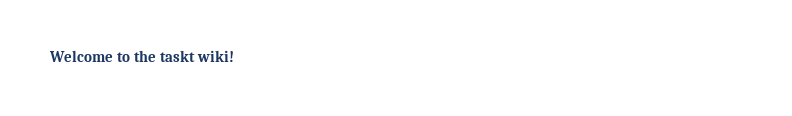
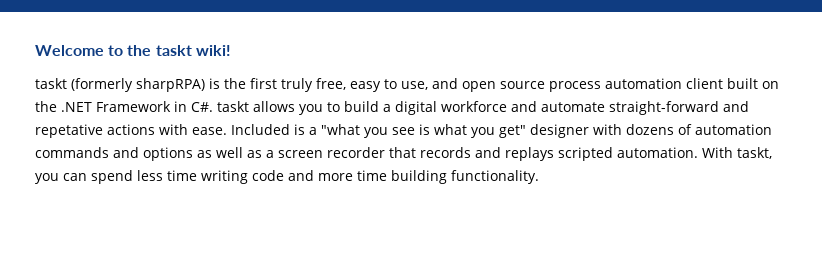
+ taskt (formerly sharpRPA) is the first truly free, easy to use, and open source process automation client built on the .NET Framework in C#. taskt allows you to build a digital workforce and automate straight-forward and repetative actions with ease. Included is a "what you see is what you get" designer with dozens of automation commands and options as well as a screen recorder that records and replays scripted automation. With taskt, you can spend less time writing code and more time building functionality.

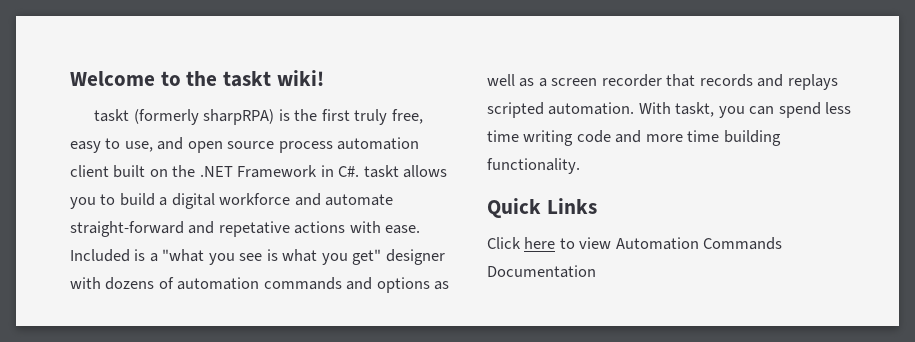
+ Quick Links
+ Click here to view Automation Commands Documentation

